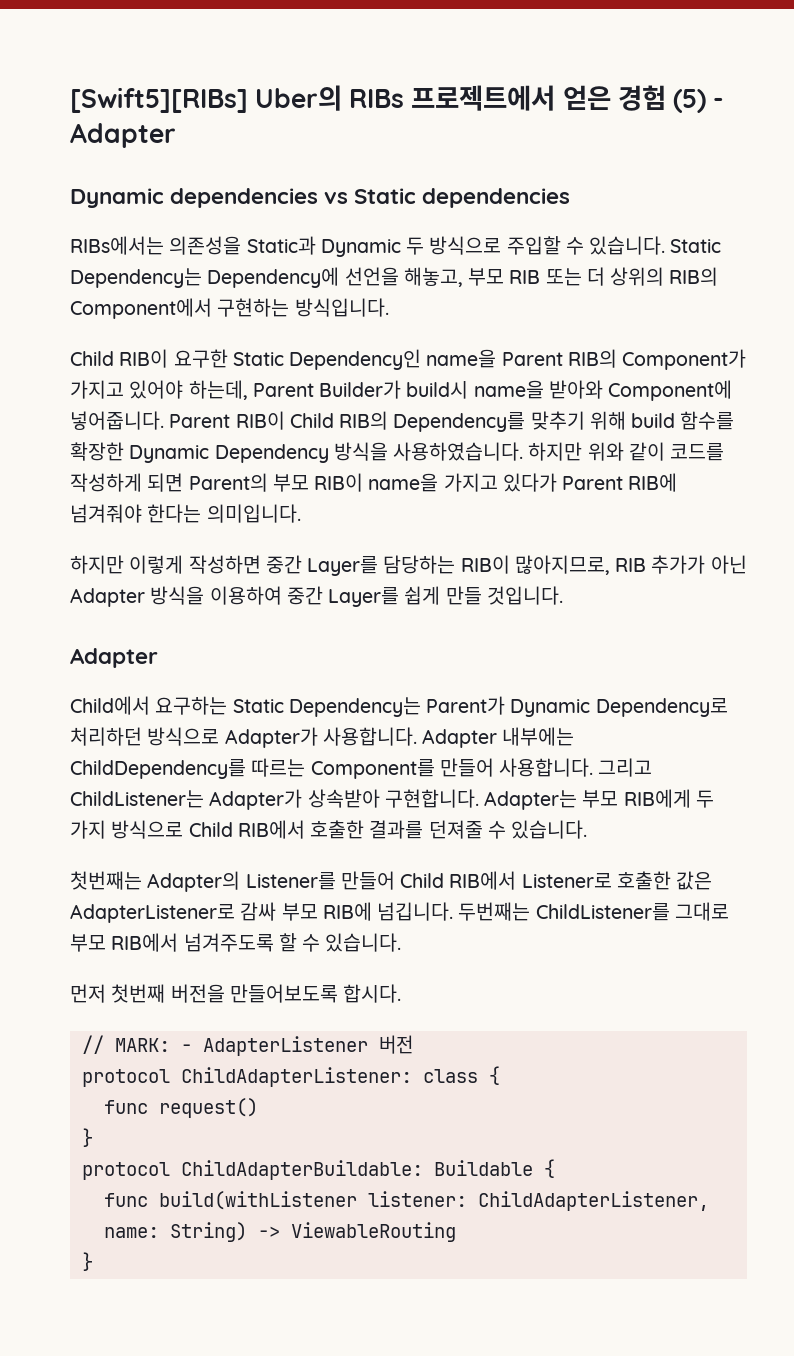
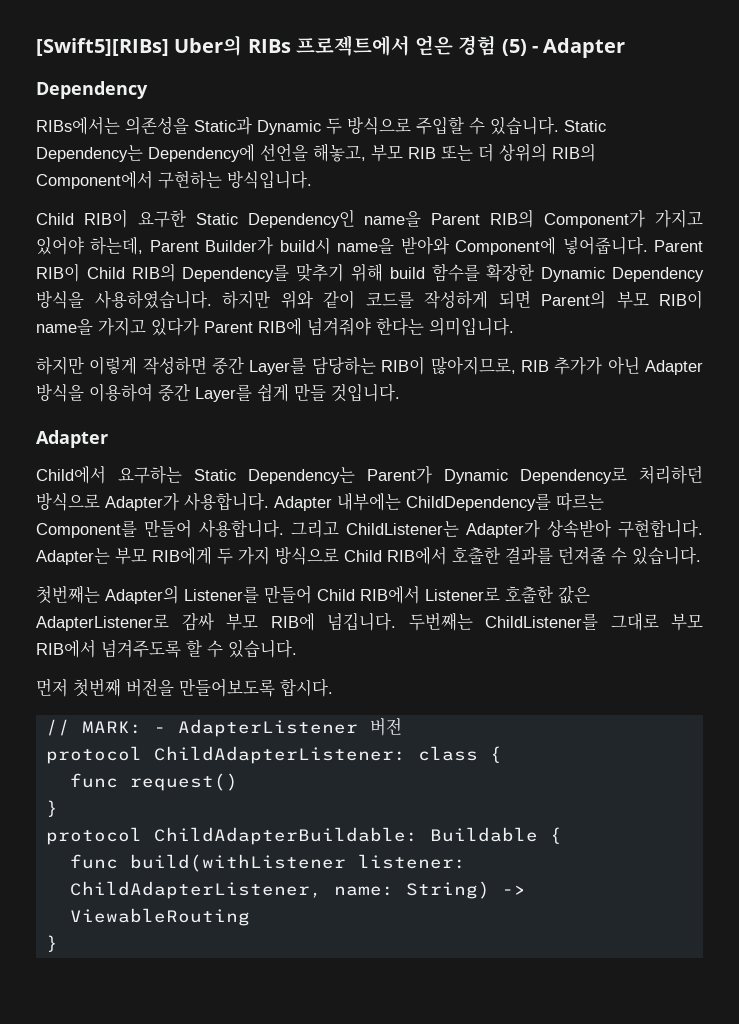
  [Swift5][RIBs] Uber의 RIBs 프로젝트에서 얻은 경험 (5) - Adapter
- Dynamic dependencies vs Static dependencies
+ Dependency

